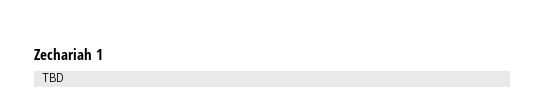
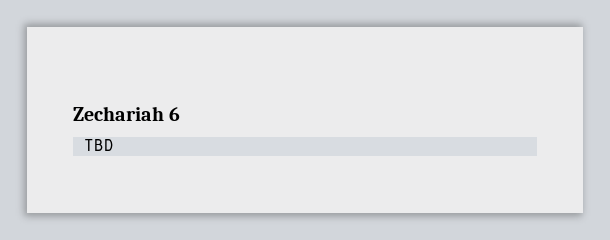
- Zechariah 1
+ Zechariah 6

